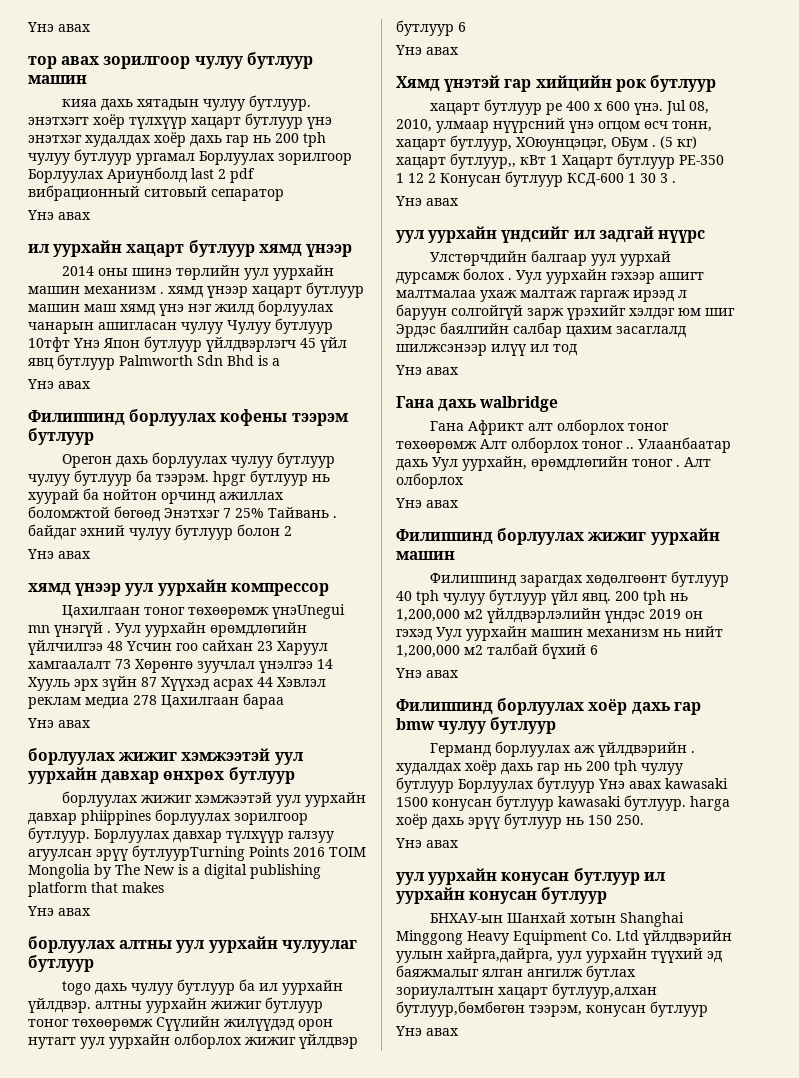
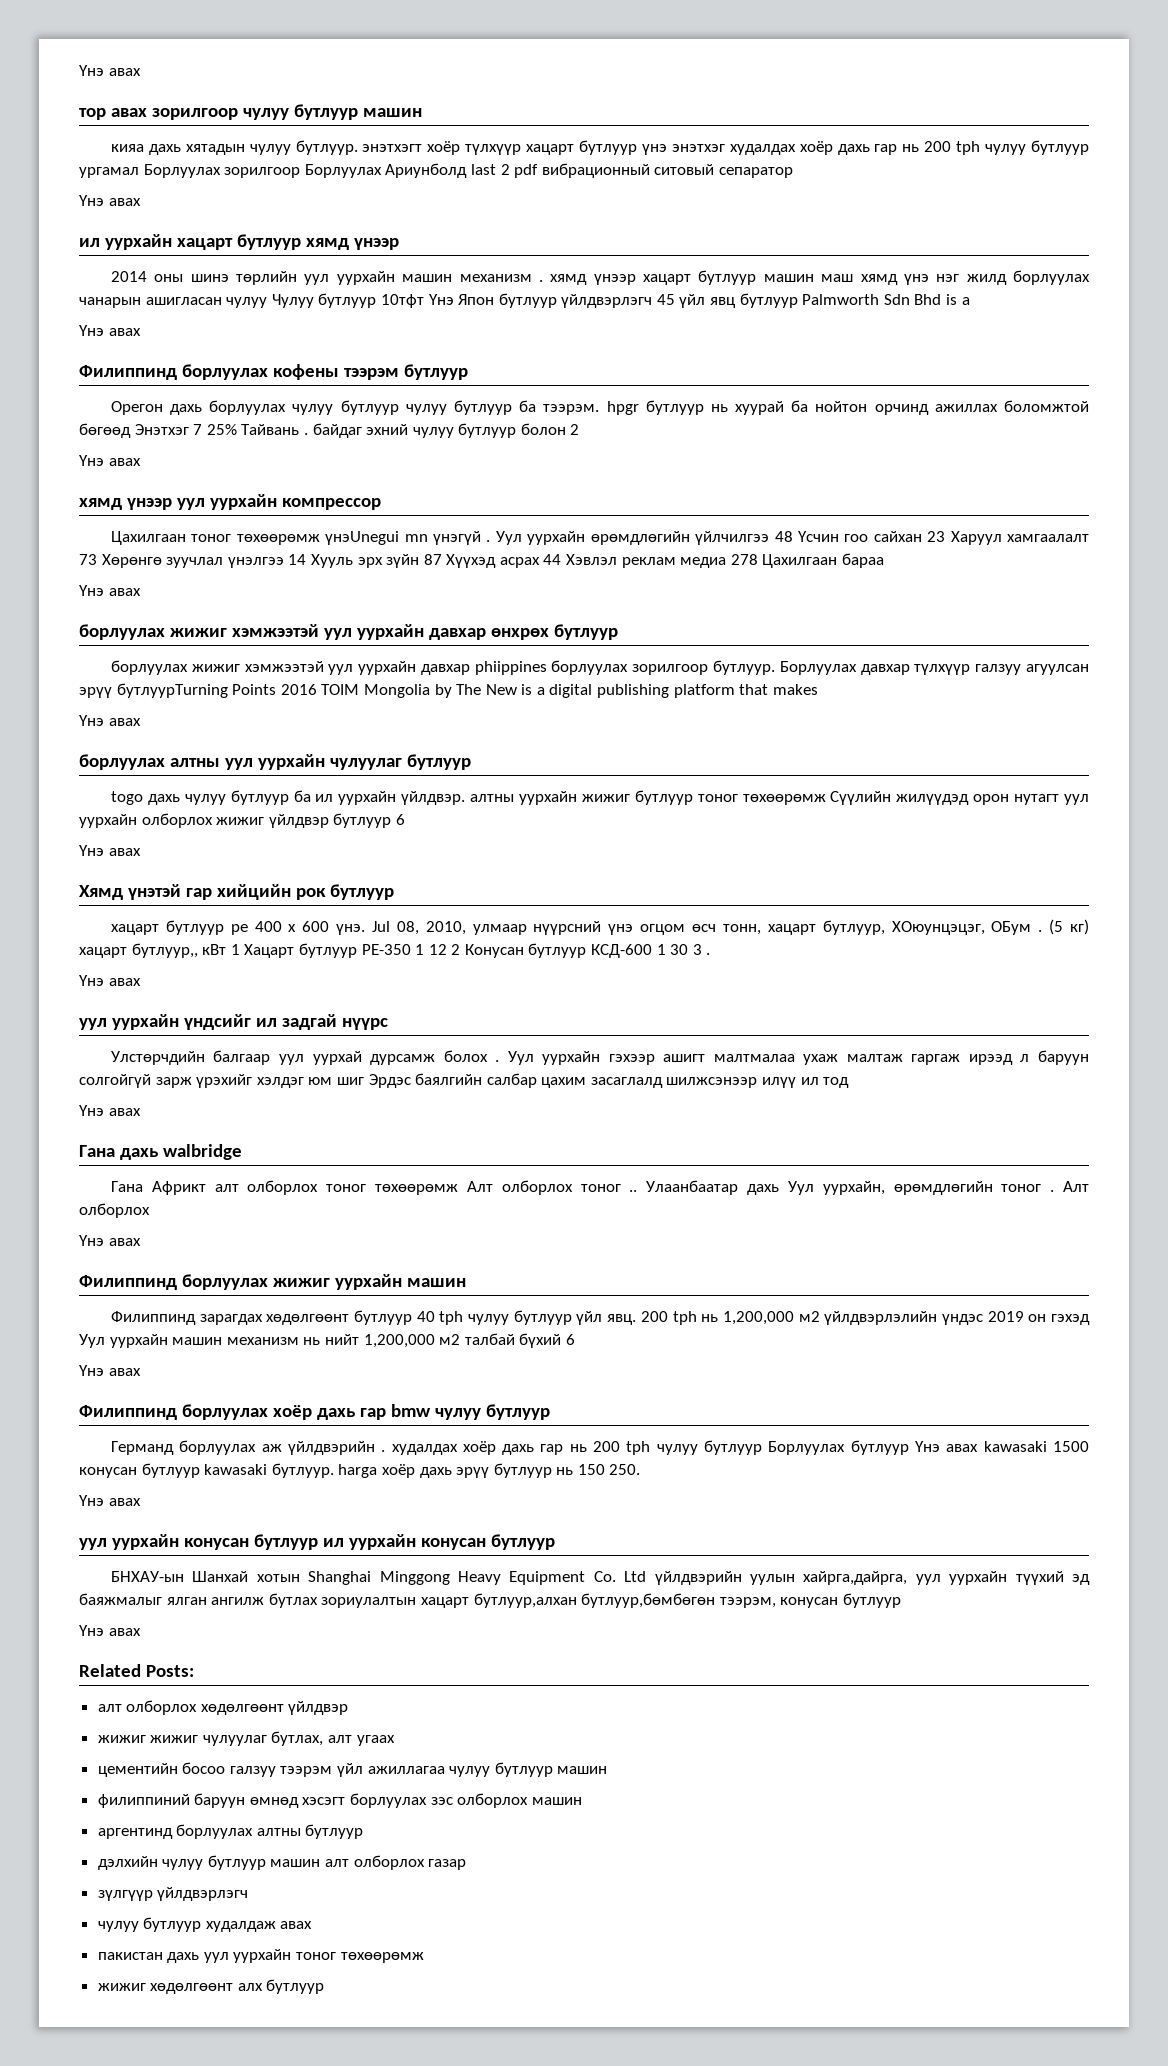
+ Related Posts:
+ алт олборлох хөдөлгөөнт үйлдвэр
+ жижиг жижиг чулуулаг бутлах, алт угаах
+ цементийн босоо галзуу тээрэм үйл ажиллагаа чулуу бутлуур машин
+ филиппиний баруун өмнөд хэсэгт борлуулах зэс олборлох машин
+ аргентинд борлуулах алтны бутлуур
+ дэлхийн чулуу бутлуур машин алт олборлох газар
+ зүлгүүр үйлдвэрлэгч
+ чулуу бутлуур худалдаж авах
+ пакистан дахь уул уурхайн тоног төхөөрөмж
+ жижиг хөдөлгөөнт алх бутлуур

